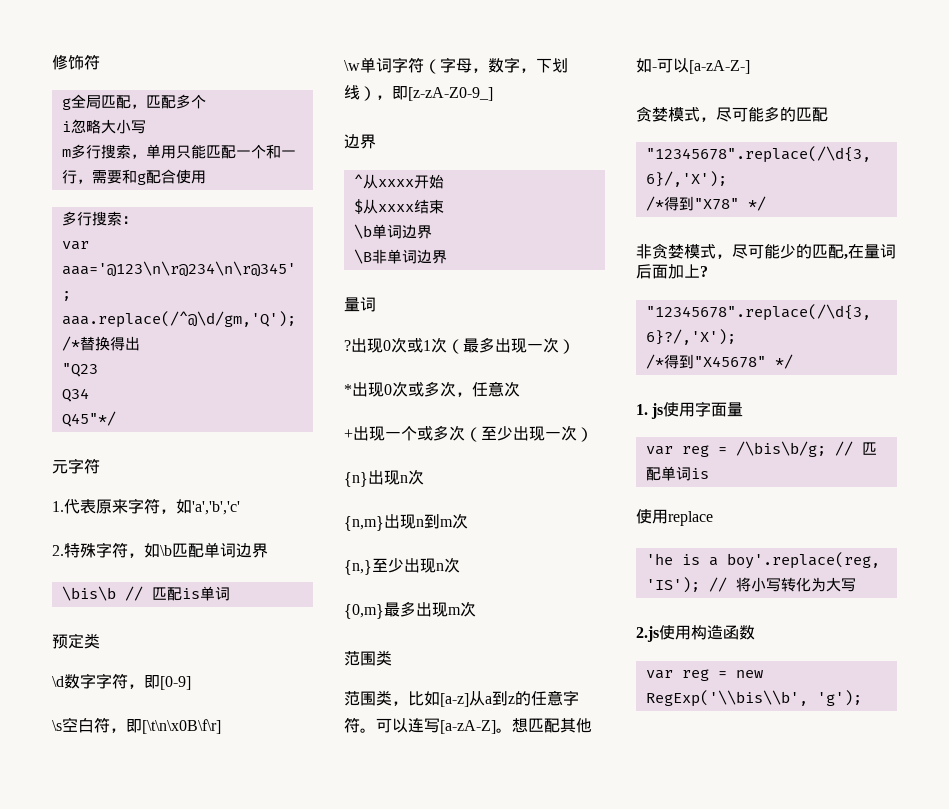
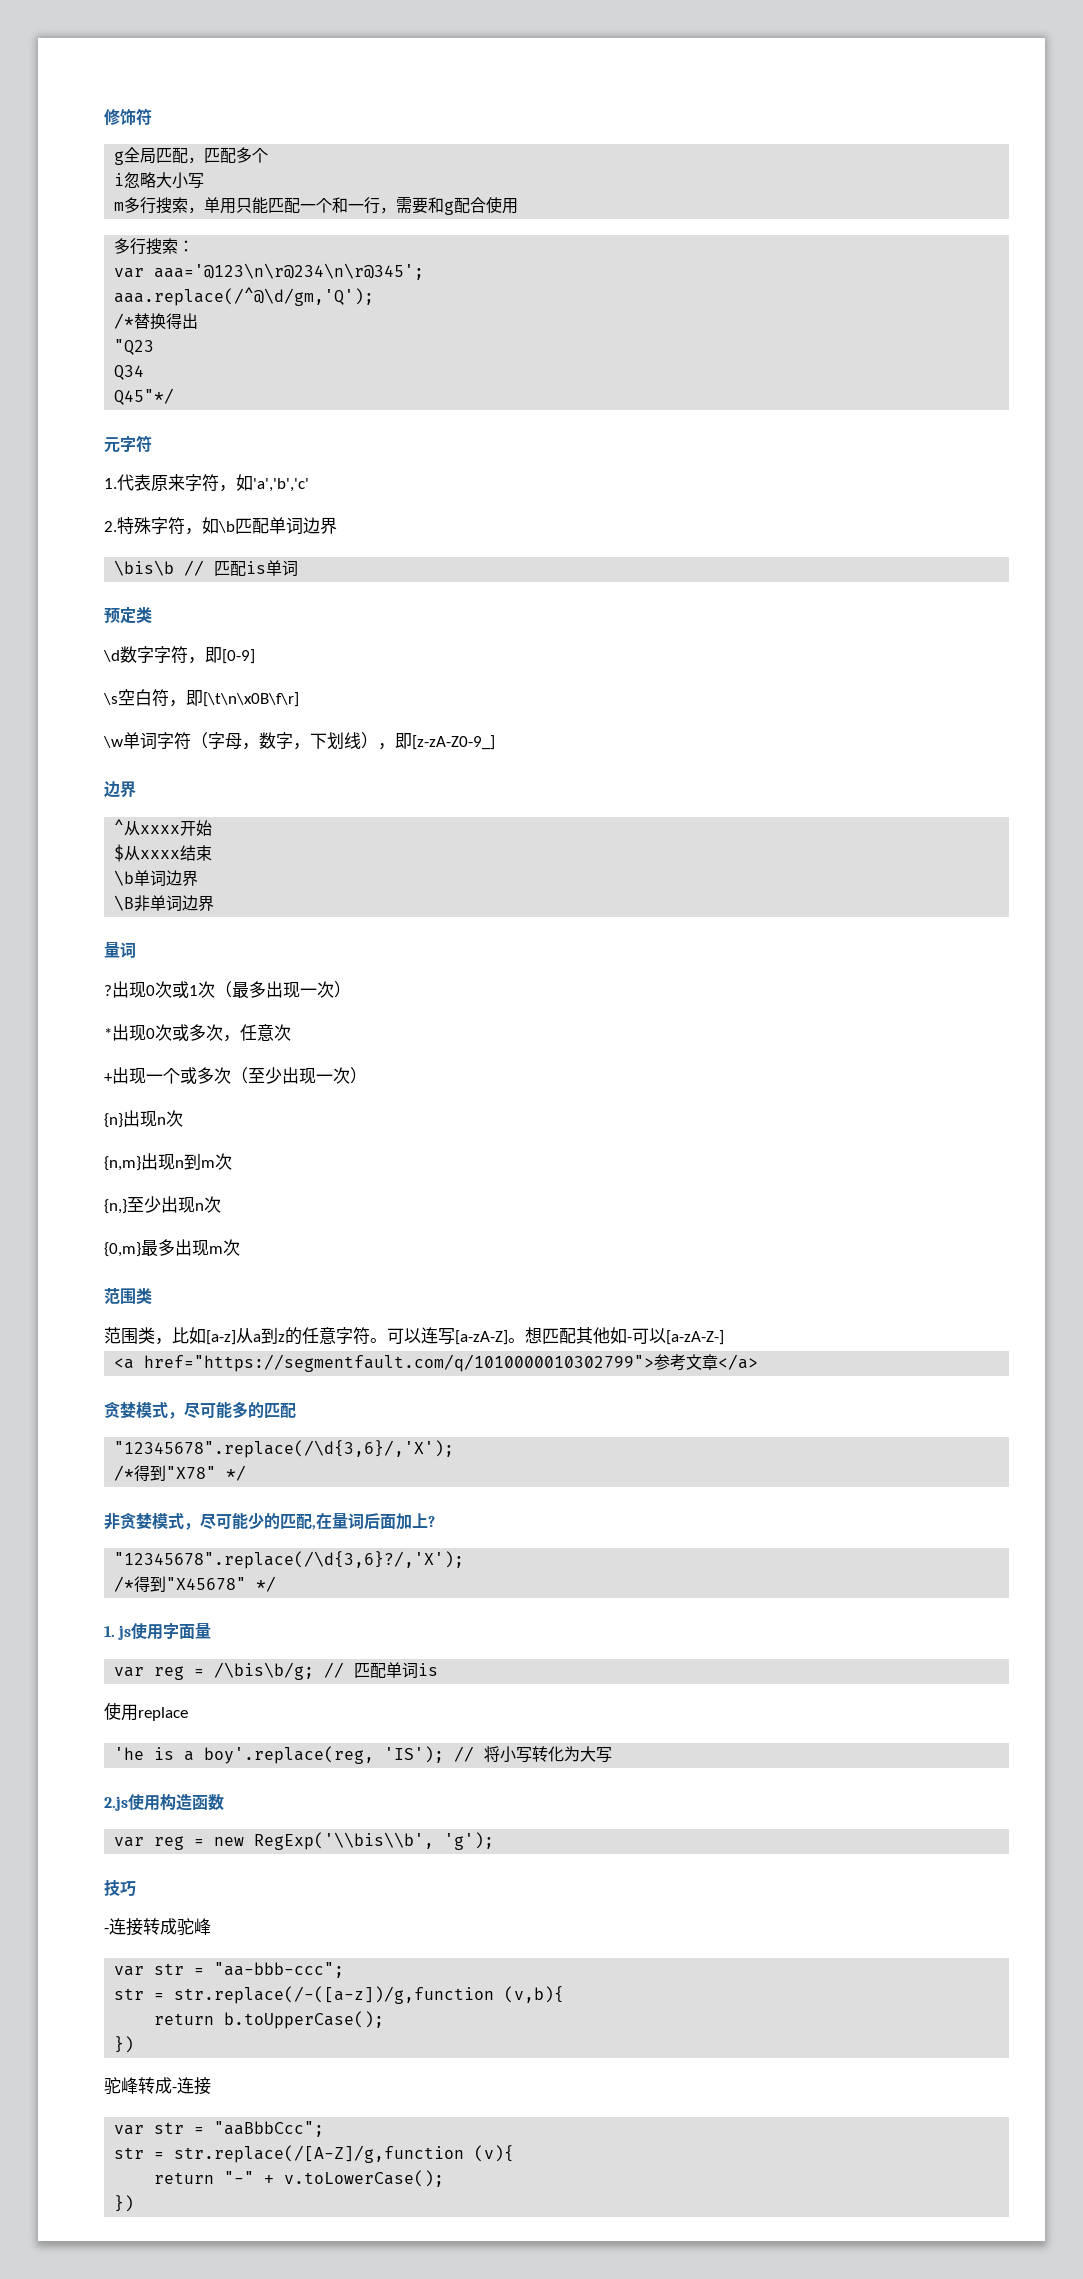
+ <a href="https://segmentfault.com/q/1010000010302799">参考文章</a>
+ 技巧
+ -连接转成驼峰
+ var str = "aa-bbb-ccc";
+ str = str.replace(/-([a-z])/g,function (v,b){
+ return b.toUpperCase();
+ })
+ 驼峰转成-连接
+ var str = "aaBbbCcc";
+ str = str.replace(/[A-Z]/g,function (v){
+ return "-" + v.toLowerCase();
+ })

